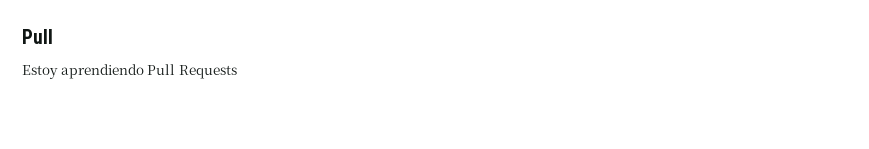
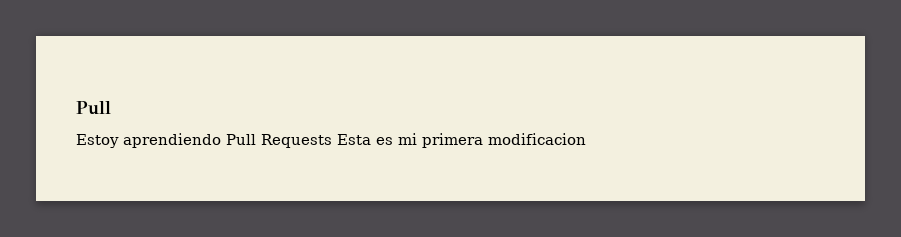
- Estoy aprendiendo Pull Requests
+ Estoy aprendiendo Pull Requests Esta es mi primera modificacion

